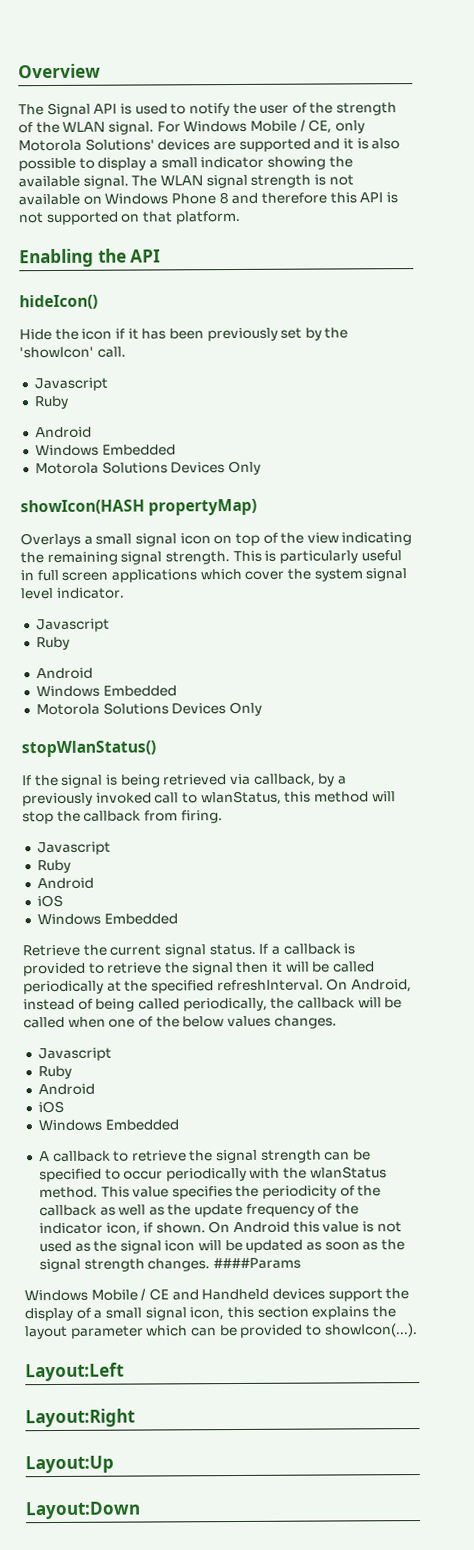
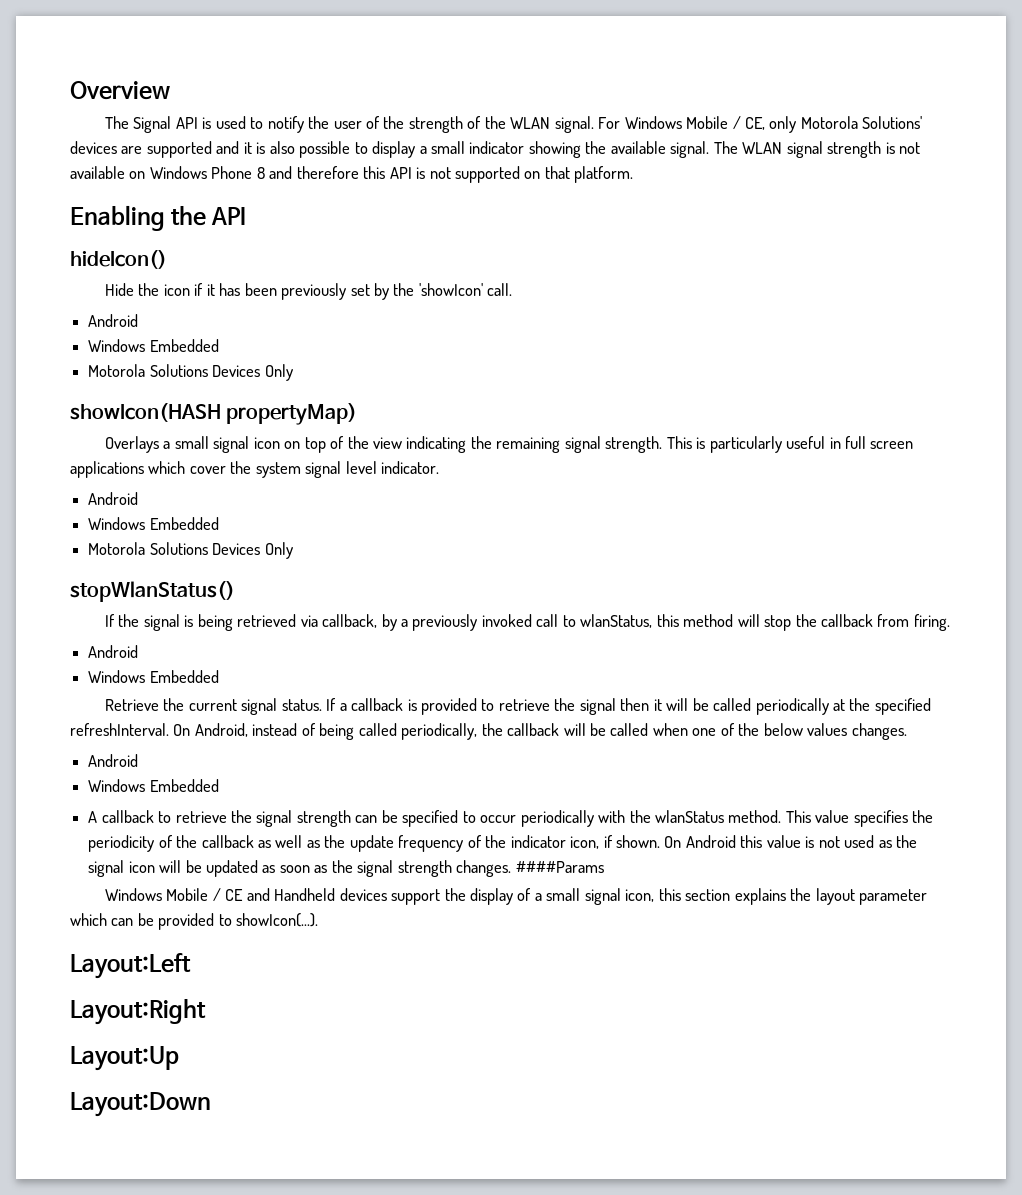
  Hide the icon if it has been previously set by the 'showIcon' call.
- Javascript
- Ruby
  This is particularly useful in full screen applications which cover the system signal level indicator.
- Javascript
- Ruby
  If the signal is being retrieved via callback, by a previously invoked call to wlanStatus, this method will stop the callback from firing.
- Javascript
- Ruby
  Android
- iOS
  On Android, instead of being called periodically, the callback will be called when one of the below values changes.
- Javascript
- Ruby
  Android
- iOS

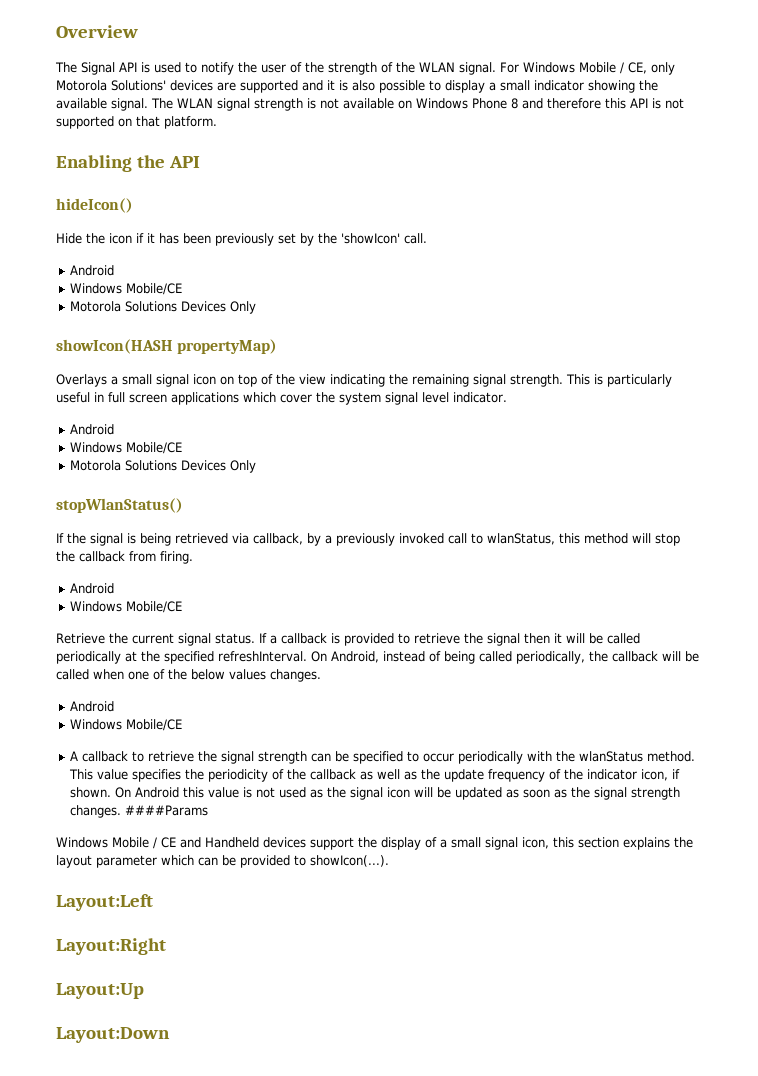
  Hide the icon if it has been previously set by the 'showIcon' call.
  Android
- Windows Embedded
+ Windows Mobile/CE
  This is particularly useful in full screen applications which cover the system signal level indicator.
  Android
- Windows Embedded
+ Windows Mobile/CE
  If the signal is being retrieved via callback, by a previously invoked call to wlanStatus, this method will stop the callback from firing.
  Android
- Windows Embedded
+ Windows Mobile/CE
  On Android, instead of being called periodically, the callback will be called when one of the below values changes.
  Android
- Windows Embedded
+ Windows Mobile/CE

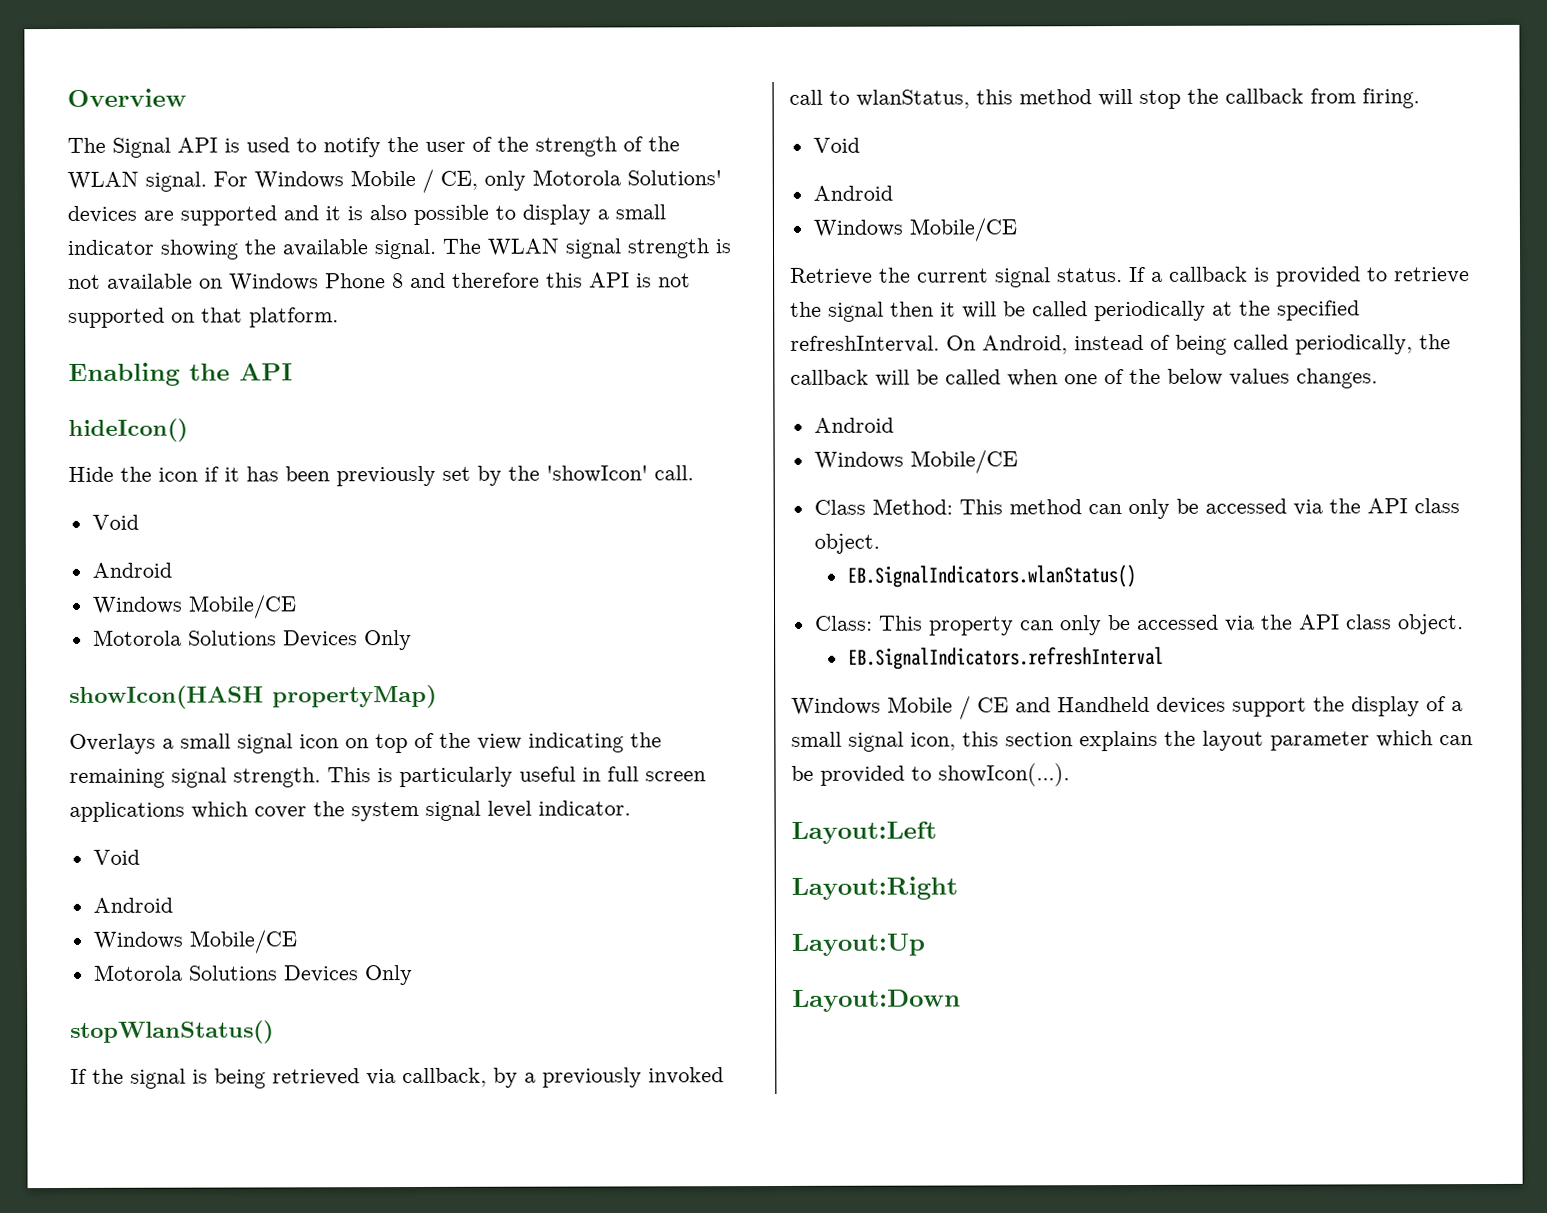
  Hide the icon if it has been previously set by the 'showIcon' call.
+ Void
  This is particularly useful in full screen applications which cover the system signal level indicator.
+ Void
  If the signal is being retrieved via callback, by a previously invoked call to wlanStatus, this method will stop the callback from firing.
+ Void
- A callback to retrieve the signal strength can be specified to occur periodically with the wlanStatus method. This value specifies the periodicity of the callback as well as the update frequency of the indicator icon, if shown. On Android this value is not used as the signal icon will be updated as soon as the signal strength changes. ####Params
+ Class Method: This method can only be accessed via the API class object.
+ EB.SignalIndicators.wlanStatus()
+ Class: This property can only be accessed via the API class object.
+ EB.SignalIndicators.refreshInterval

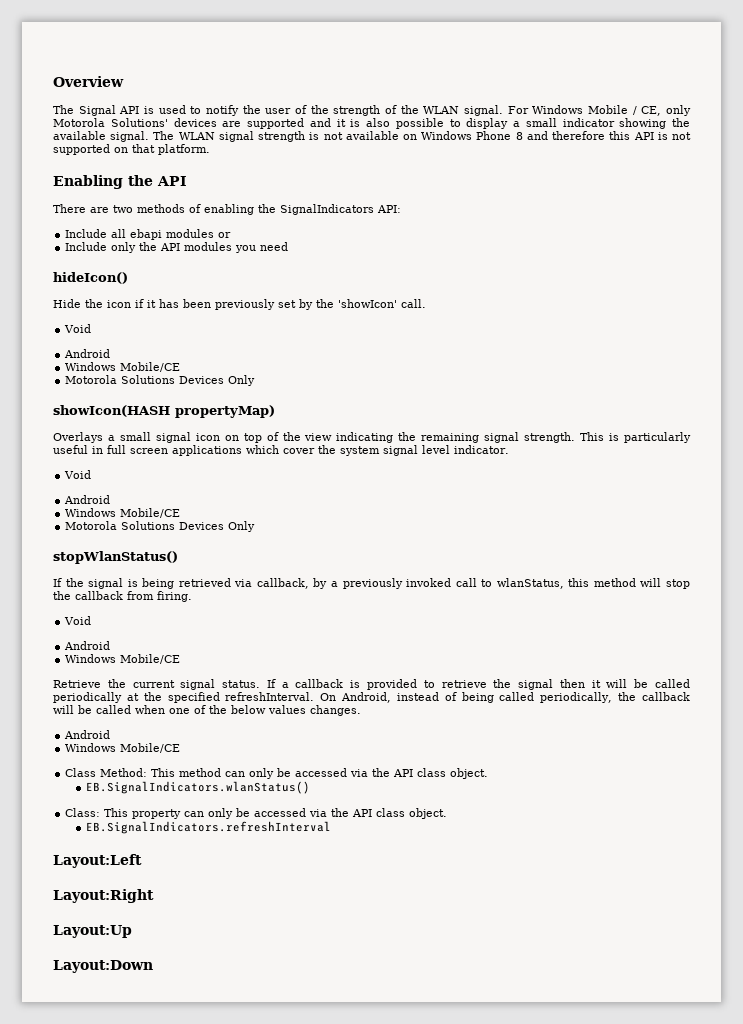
+ There are two methods of enabling the SignalIndicators API:
+ Include all ebapi modules or
+ Include only the API modules you need
- Windows Mobile / CE and Handheld devices support the display of a small signal icon, this section explains the layout parameter which can be provided to showIcon(...).

